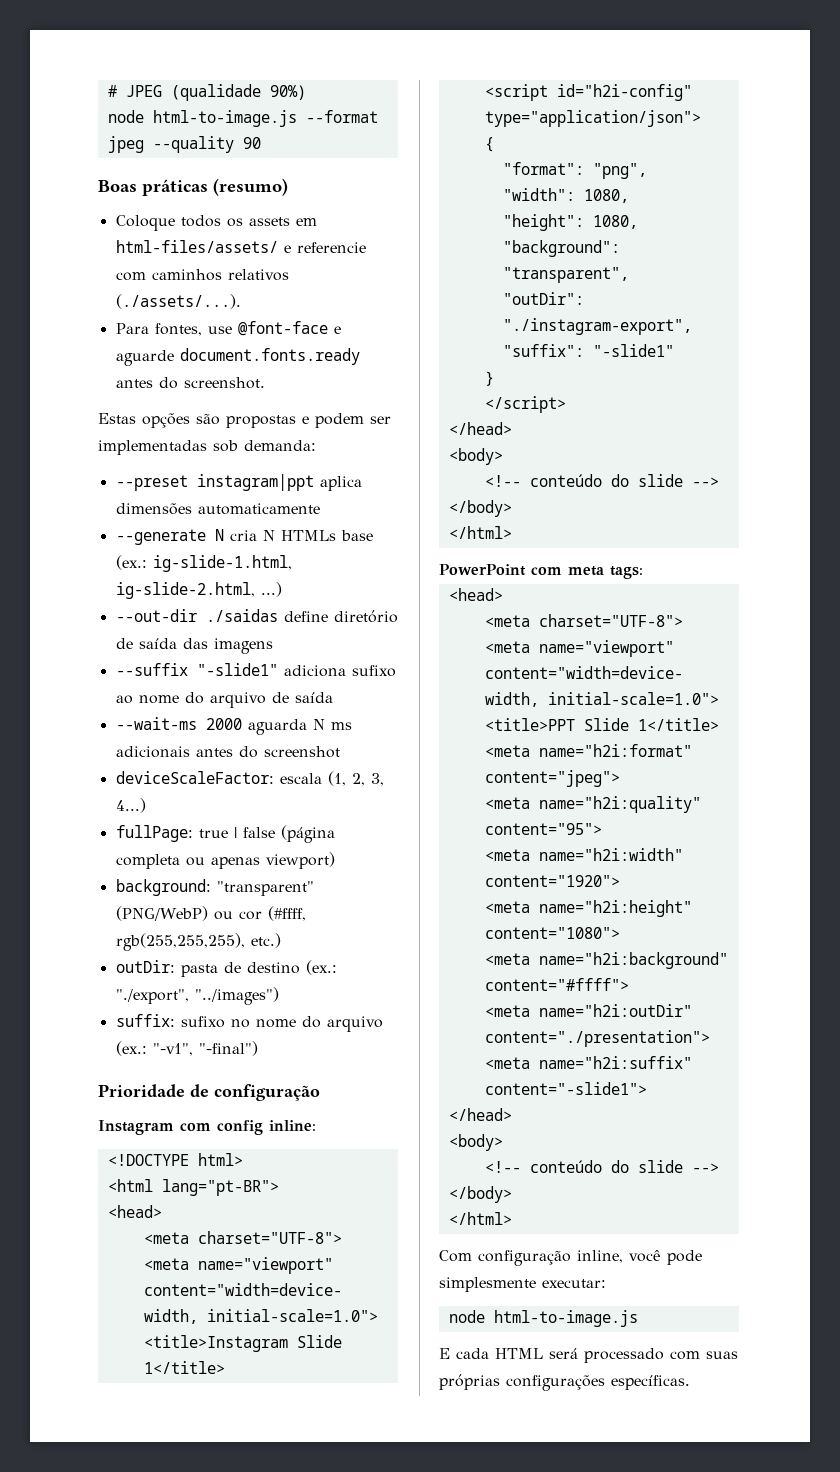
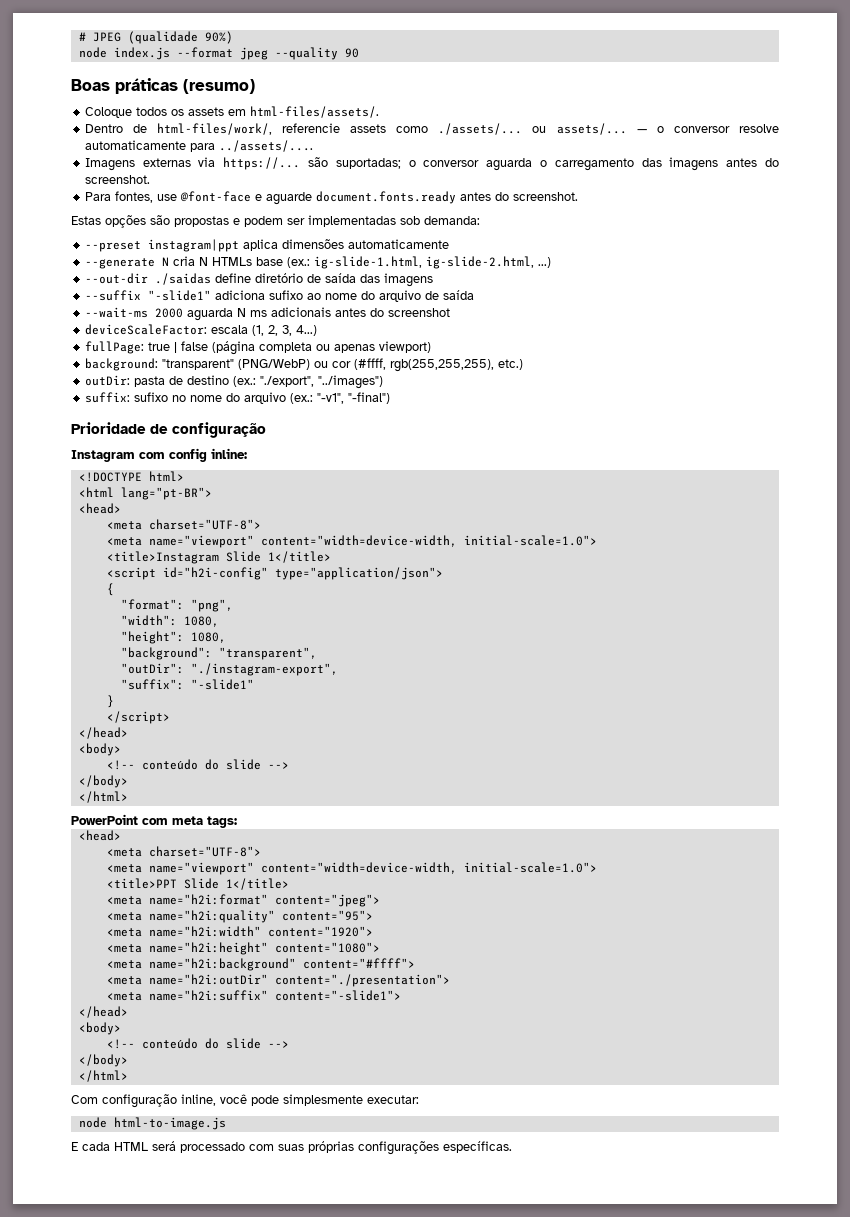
- node html-to-image.js --format jpeg --quality 90
+ node index.js --format jpeg --quality 90
- Coloque todos os assets em html-files/assets/ e referencie com caminhos relativos (./assets/...).
+ Coloque todos os assets em html-files/assets/.
+ Dentro de html-files/work/, referencie assets como ./assets/... ou assets/... — o conversor resolve automaticamente para ../assets/....
+ Imagens externas via https://... são suportadas; o conversor aguarda o carregamento das imagens antes do screenshot.

